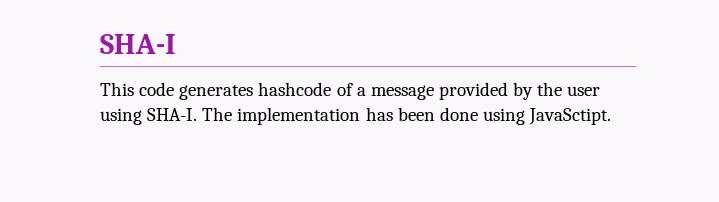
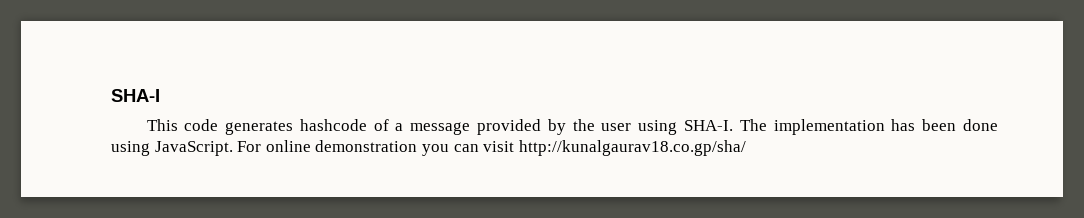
- The implementation has been done using JavaSctipt.
+ The implementation has been done using JavaScript. For online demonstration you can visit http://kunalgaurav18.co.gp/sha/

